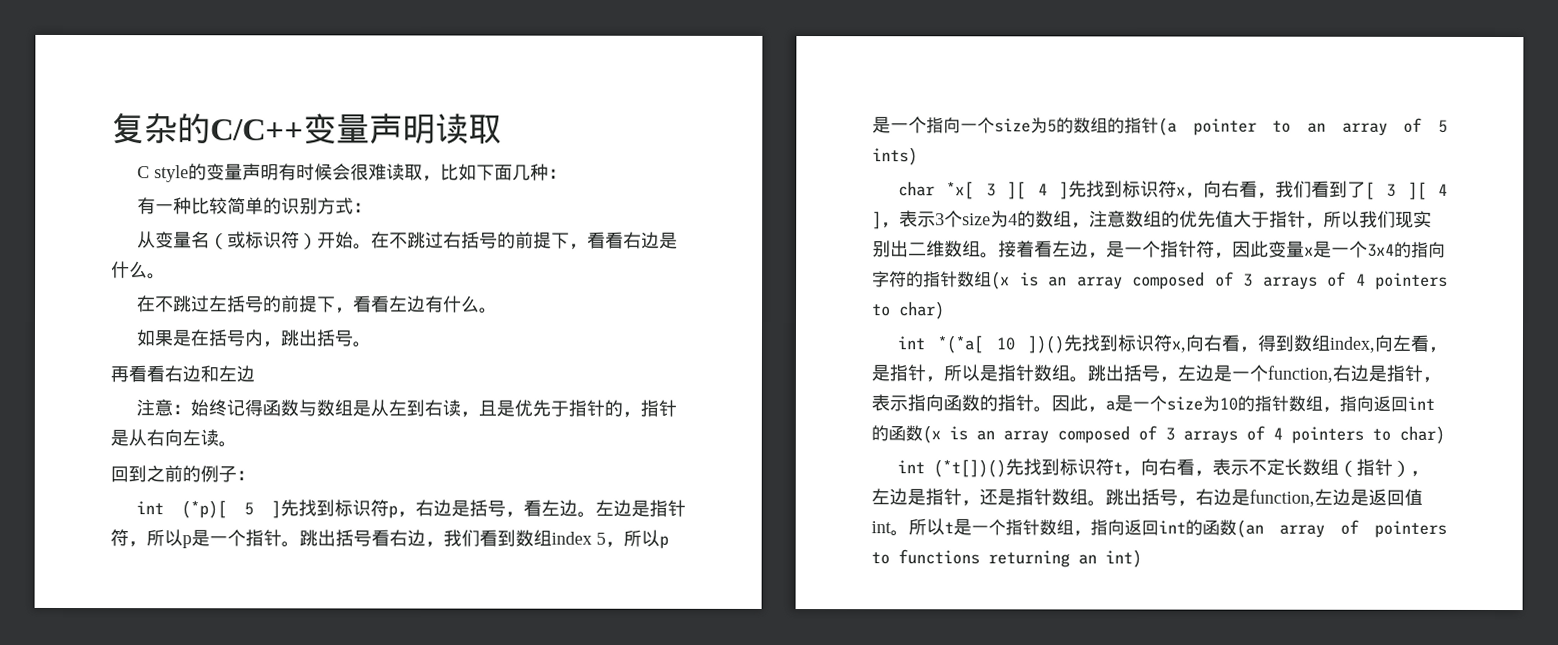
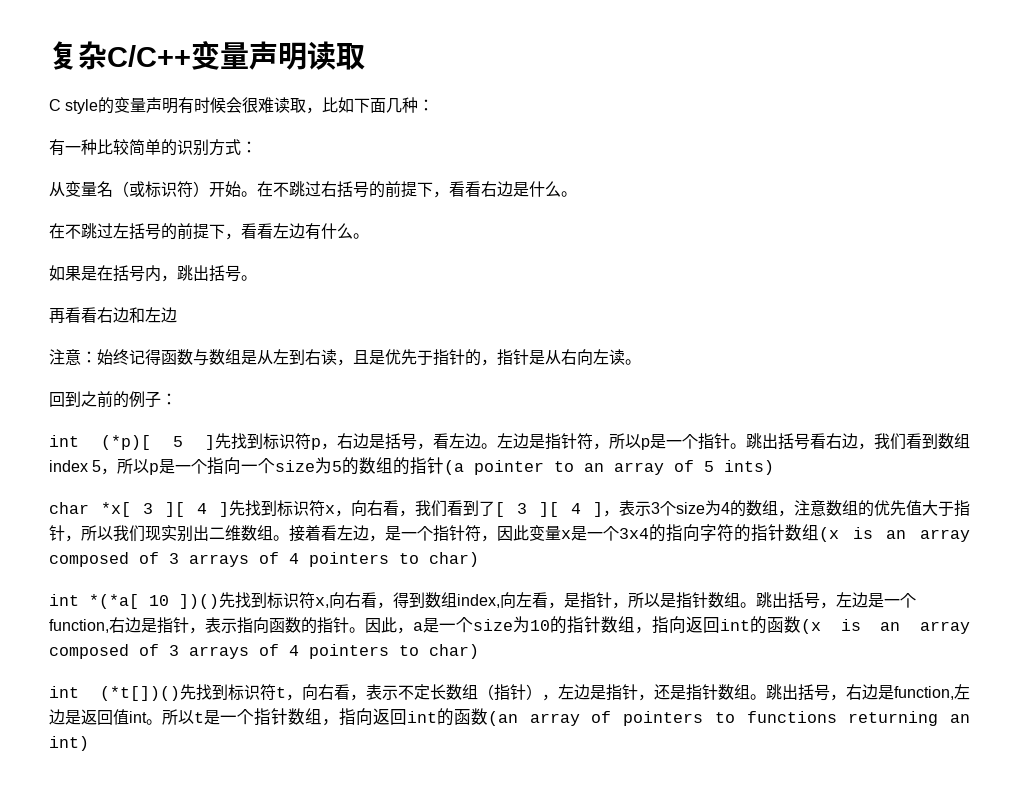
- 复杂的C/C++变量声明读取
+ 复杂C/C++变量声明读取

